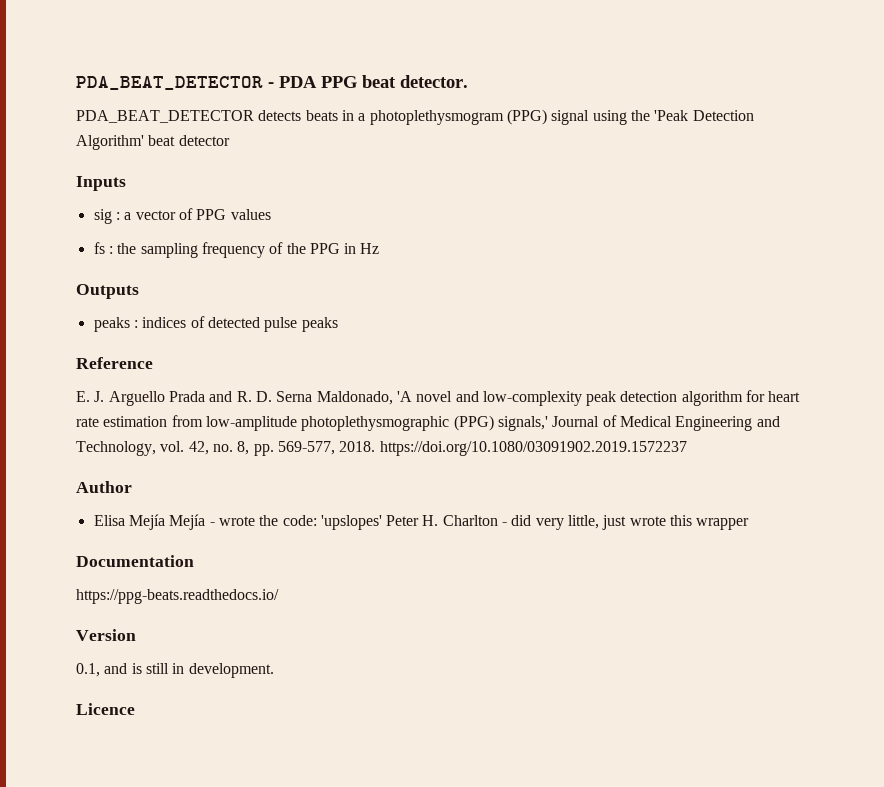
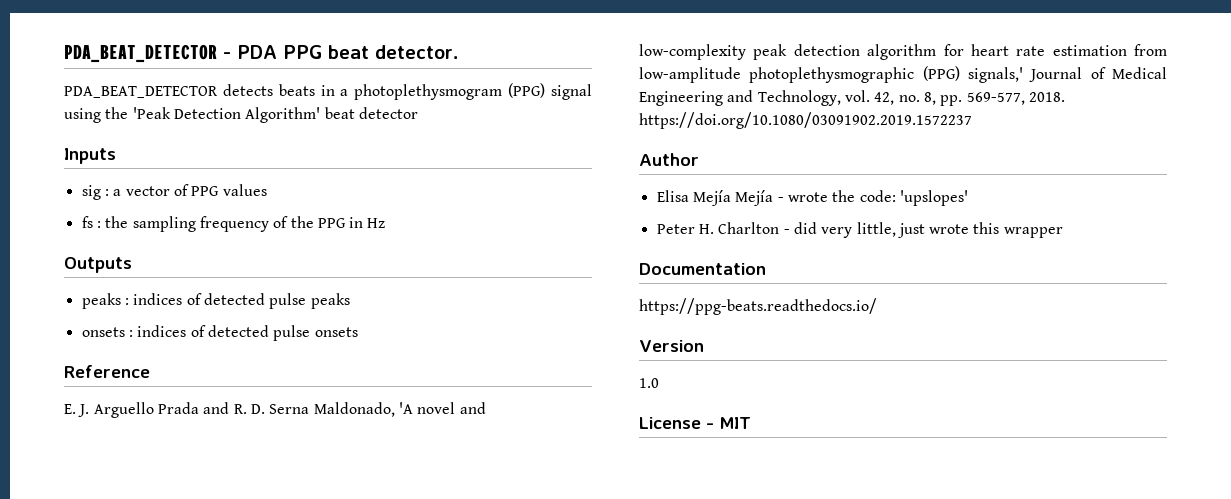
+ onsets : indices of detected pulse onsets
- Elisa Mejía Mejía - wrote the code: 'upslopes' Peter H. Charlton - did very little, just wrote this wrapper
+ Elisa Mejía Mejía - wrote the code: 'upslopes'
+ Peter H. Charlton - did very little, just wrote this wrapper
- 0.1, and is still in development.
- Licence
+ 1.0
+ License - MIT

